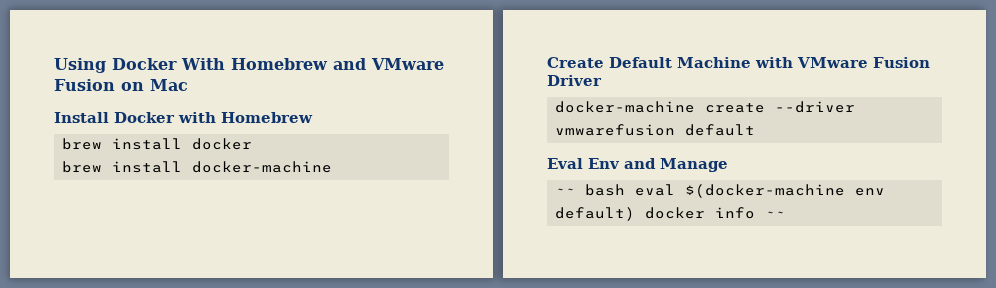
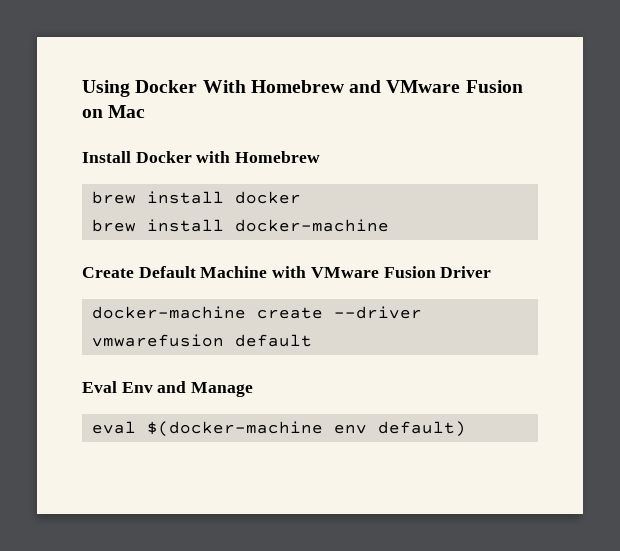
- ~~ bash eval $(docker-machine env default) docker info ~~
+ eval $(docker-machine env default)

